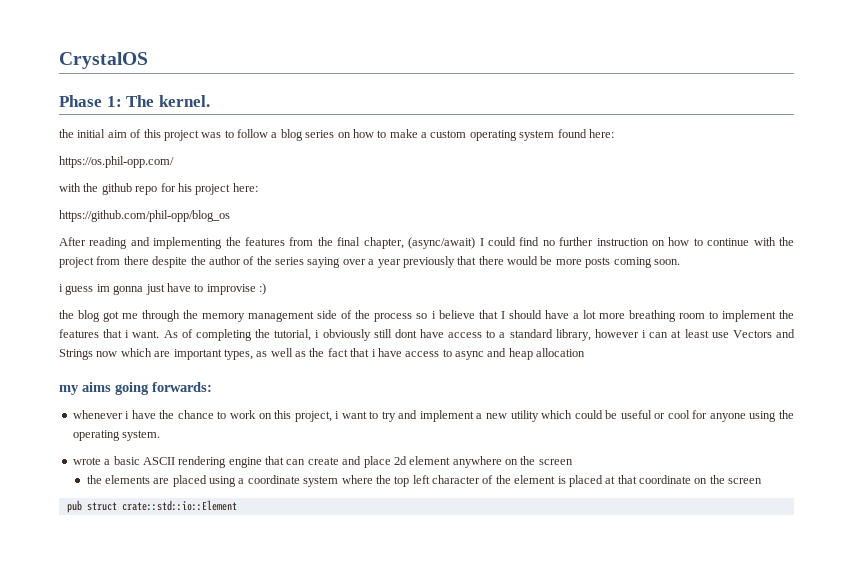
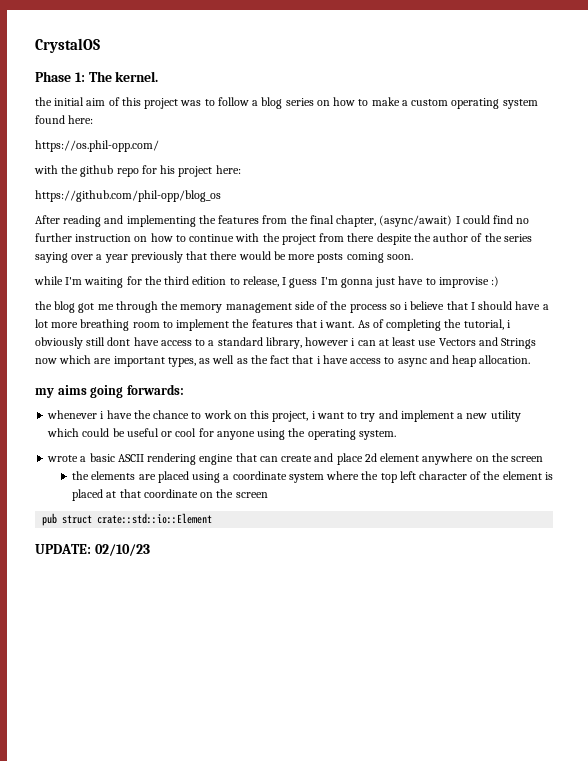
- i guess im gonna just have to improvise :)
+ while I'm waiting for the third edition to release, I guess I'm gonna just have to improvise :)
- As of completing the tutorial, i obviously still dont have access to a standard library, however i can at least use Vectors and Strings now which are important types, as well as the fact that i have access to async and heap allocation
+ As of completing the tutorial, i obviously still dont have access to a standard library, however i can at least use Vectors and Strings now which are important types, as well as the fact that i have access to async and heap allocation.
+ UPDATE: 02/10/23

